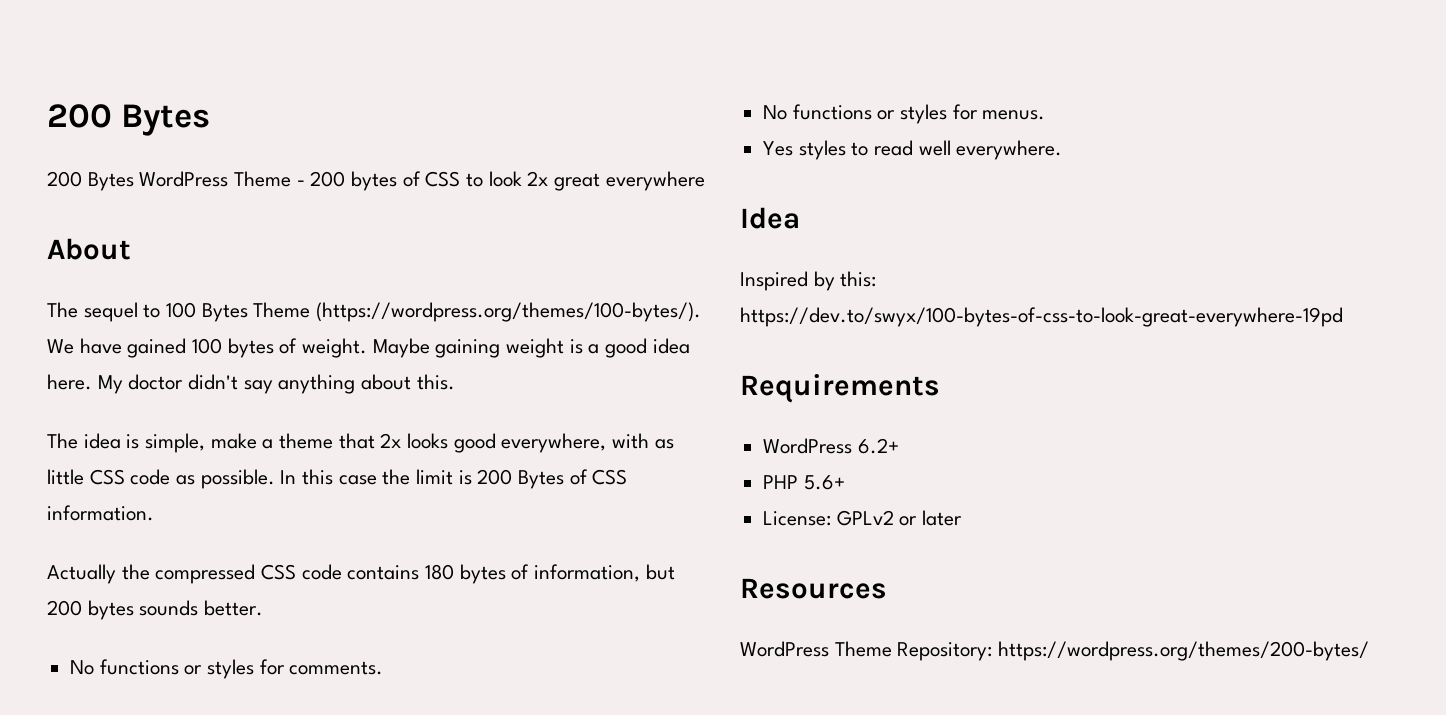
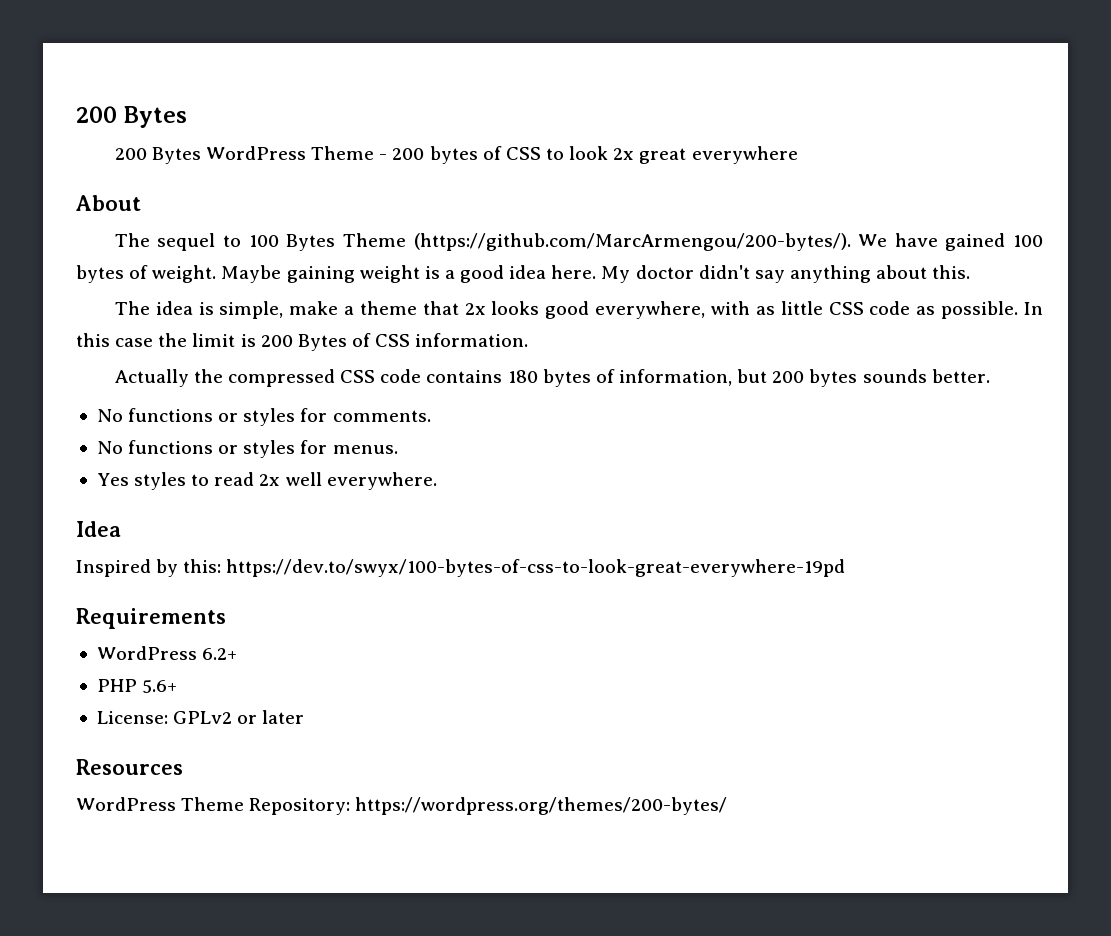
- The sequel to 100 Bytes Theme (https://wordpress.org/themes/100-bytes/). We have gained 100 bytes of weight.
+ The sequel to 100 Bytes Theme (https://github.com/MarcArmengou/200-bytes/). We have gained 100 bytes of weight.
- Yes styles to read well everywhere.
+ Yes styles to read 2x well everywhere.

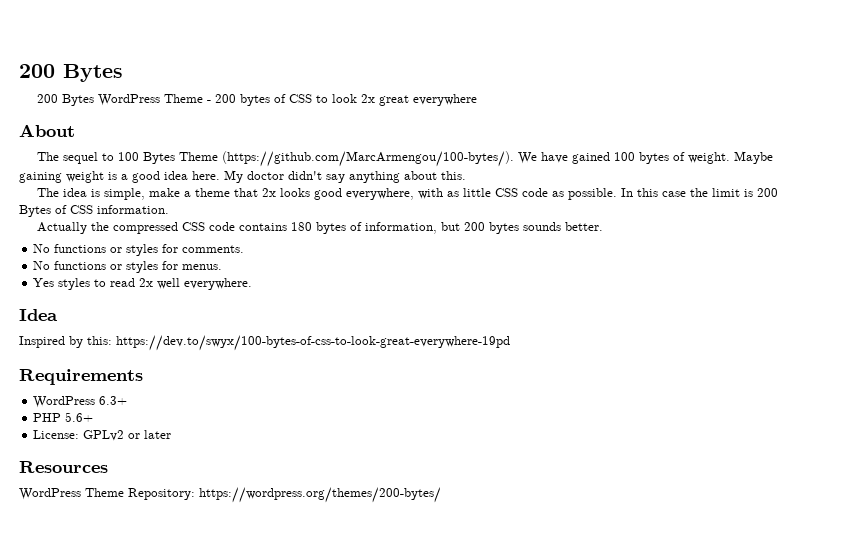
- The sequel to 100 Bytes Theme (https://github.com/MarcArmengou/200-bytes/). We have gained 100 bytes of weight.
+ The sequel to 100 Bytes Theme (https://github.com/MarcArmengou/100-bytes/). We have gained 100 bytes of weight.
- WordPress 6.2+
+ WordPress 6.3+

